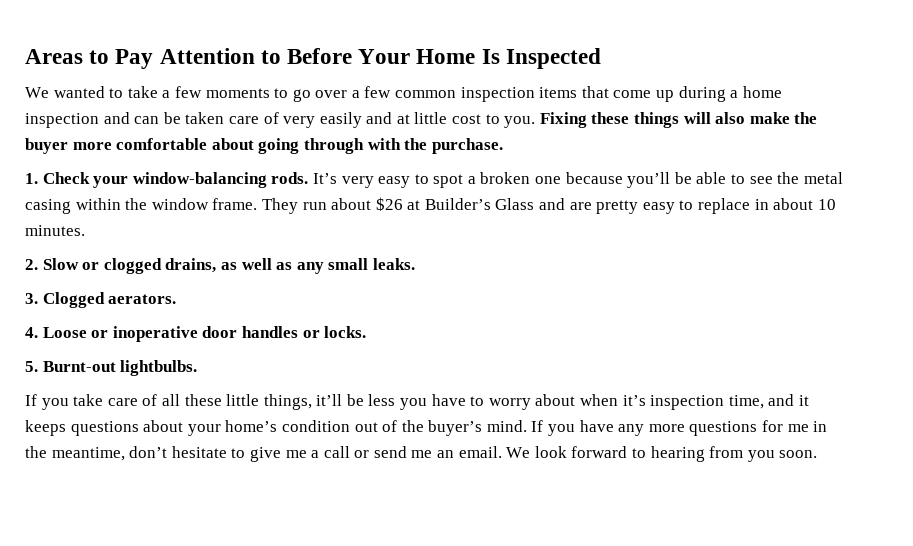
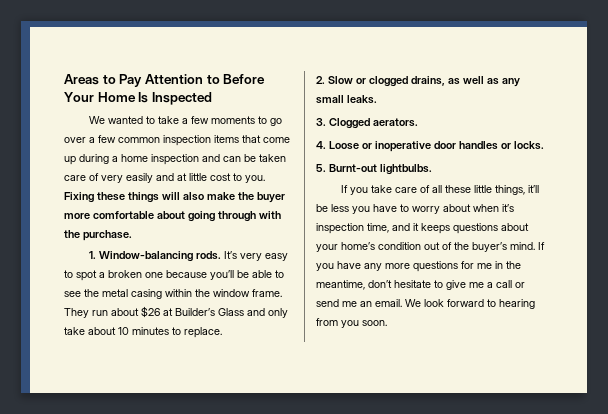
- 1. Check your window-balancing rods.
+ 1. Window-balancing rods.
- They run about $26 at Builder’s Glass and are pretty easy to replace in about 10 minutes.
+ They run about $26 at Builder’s Glass and only take about 10 minutes to replace.

